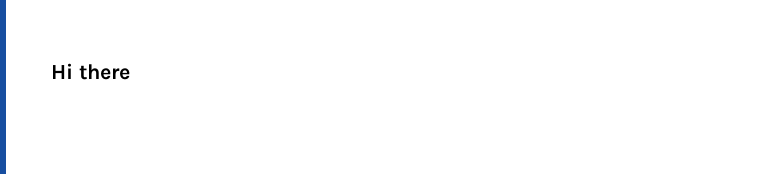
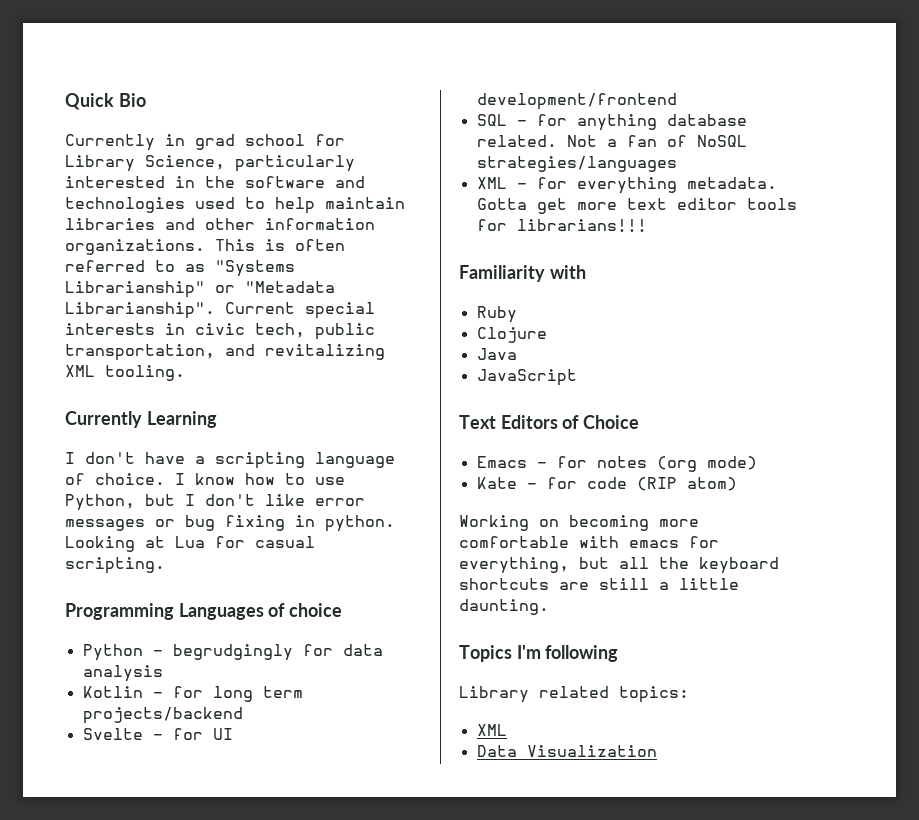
- Hi there
+ Quick Bio
+ Currently in grad school for Library Science, particularly interested in the software and technologies used to help maintain libraries and other information organizations. This is often referred to as "Systems Librarianship" or "Metadata Librarianship". Current special interests in civic tech, public transportation, and revitalizing XML tooling.
+ Currently Learning
+ I don't have a scripting language of choice. I know how to use Python, but I don't like error messages or bug fixing in python. Looking at Lua for casual scripting.
+ Programming Languages of choice
+ Python - begrudgingly for data analysis
+ Kotlin - for long term projects/backend
+ Svelte - for UI development/frontend
+ SQL - for anything database related. Not a fan of NoSQL strategies/languages
+ XML - for everything metadata. Gotta get more text editor tools for librarians!!!
+ Familiarity with
+ Ruby
+ Clojure
+ Java
+ JavaScript
+ Text Editors of Choice
+ Emacs - for notes (org mode)
+ Kate - for code (RIP atom)
+ Working on becoming more comfortable with emacs for everything, but all the keyboard shortcuts are still a little daunting.
+ Topics I'm following
+ Library related topics:
+ XML
+ Data Visualization

